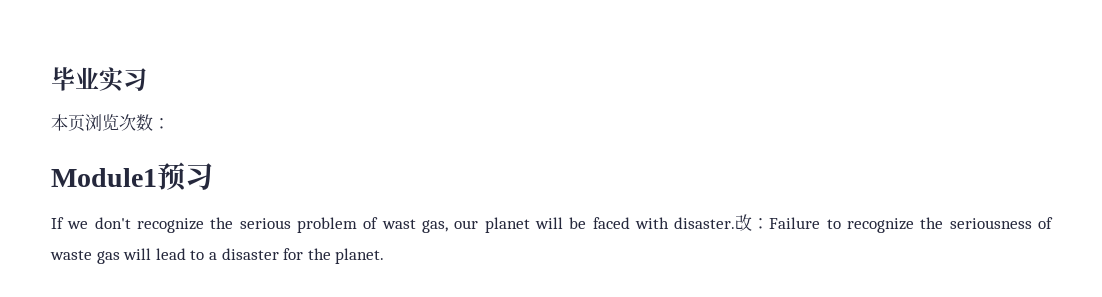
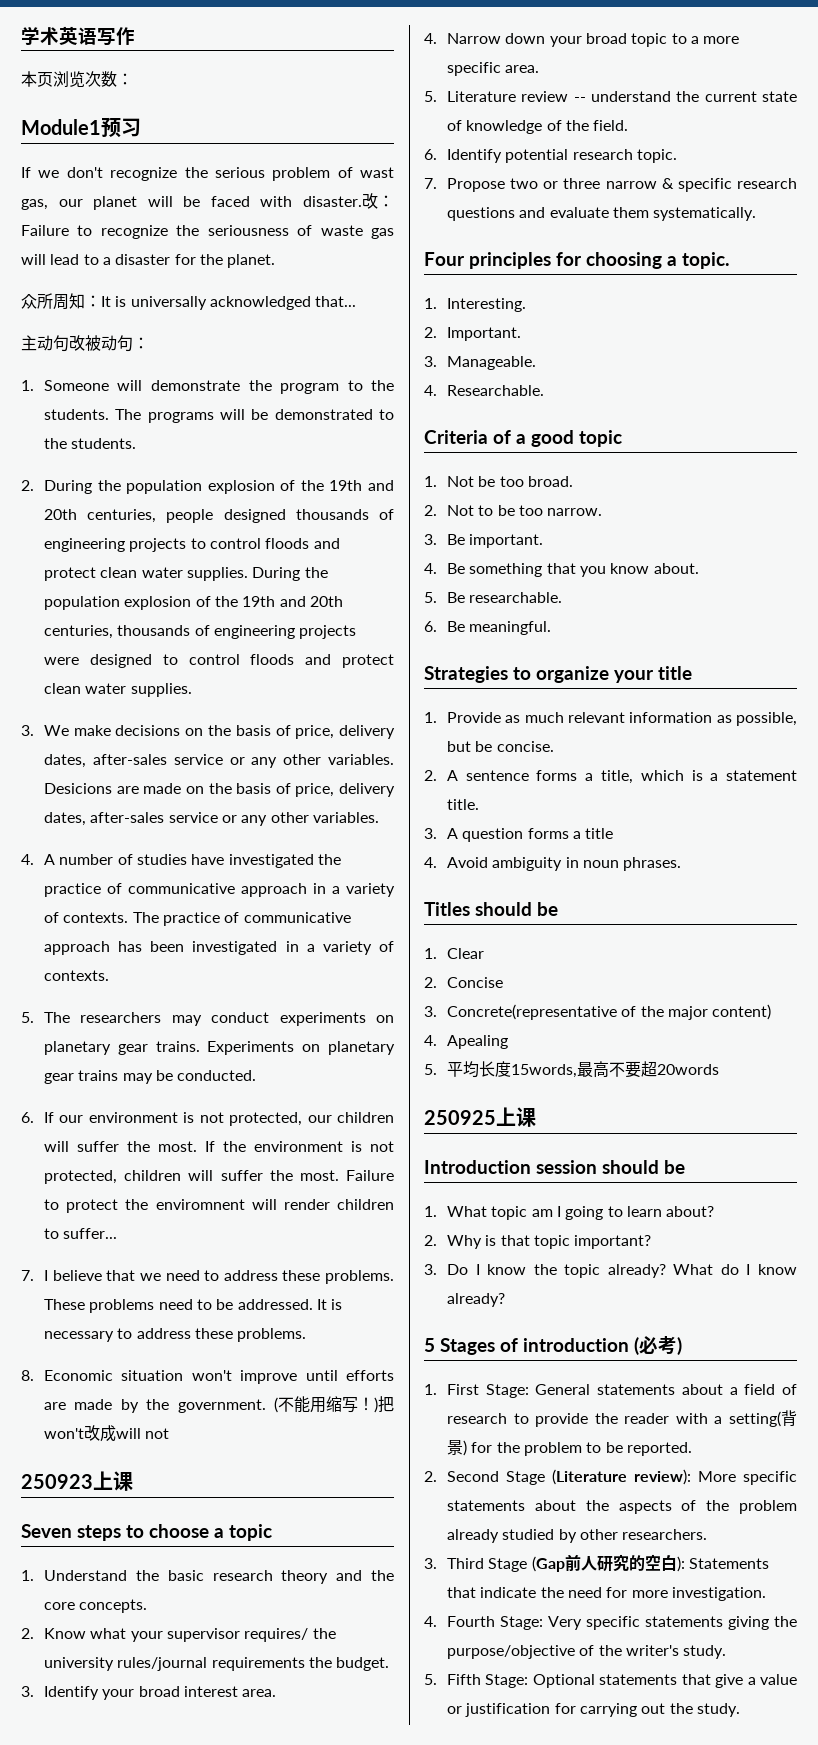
- 毕业实习
+ 学术英语写作
+ 众所周知：It is universally acknowledged that...
+ 主动句改被动句：
+ 1. Someone will demonstrate the program to the students. The programs will be demonstrated to the students.
+ 2. During the population explosion of the 19th and 20th centuries, people designed thousands of engineering projects to control floods and protect clean water supplies. During the population explosion of the 19th and 20th centuries, thousands of engineering projects were designed to control floods and protect clean water supplies.
+ 3. We make decisions on the basis of price, delivery dates, after-sales service or any other variables. Desicions are made on the basis of price, delivery dates, after-sales service or any other variables.
+ 4. A number of studies have investigated the practice of communicative approach in a variety of contexts. The practice of communicative approach has been investigated in a variety of contexts.
+ 5. The researchers may conduct experiments on planetary gear trains. Experiments on planetary gear trains may be conducted.
+ 6. If our environment is not protected, our children will suffer the most. If the environment is not protected, children will suffer the most. Failure to protect the enviromnent will render children to suffer...
+ 7. I believe that we need to address these problems. These problems need to be addressed. It is necessary to address these problems.
+ 8. Economic situation won't improve until efforts are made by the government. (不能用缩写！)把won't改成will not
+ 250923上课
+ Seven steps to choose a topic
+ 1. Understand the basic research theory and the core concepts.
+ 2. Know what your supervisor requires/ the university rules/journal requirements the budget.
+ 3. Identify your broad interest area.
+ 4. Narrow down your broad topic to a more specific area.
+ 5. Literature review -- understand the current state of knowledge of the field.
+ 6. Identify potential research topic.
+ 7. Propose two or three narrow & specific research questions and evaluate them systematically.
+ Four principles for choosing a topic.
+ 1. Interesting.
+ 2. Important.
+ 3. Manageable.
+ 4. Researchable.
+ Criteria of a good topic
+ 1. Not be too broad.
+ 2. Not to be too narrow.
+ 3. Be important.
+ 4. Be something that you know about.
+ 5. Be researchable.
+ 6. Be meaningful.
+ Strategies to organize your title
+ 1. Provide as much relevant information as possible, but be concise.
+ 2. A sentence forms a title, which is a statement title.
+ 3. A question forms a title
+ 4. Avoid ambiguity in noun phrases.
+ Titles should be
+ 1. Clear
+ 2. Concise
+ 3. Concrete(representative of the major content)
+ 4. Apealing
+ 5.平均长度15words,最高不要超20words
+ 250925上课
+ Introduction session should be
+ 1. What topic am I going to learn about?
+ 2. Why is that topic important?
+ 3. Do I know the topic already? What do I know already?
+ 5 Stages of introduction (必考)
+ 1. First Stage: General statements about a field of research to provide the reader with a setting(背景) for the problem to be reported.
+ 2. Second Stage (Literature review): More specific statements about the aspects of the problem already studied by other researchers.
+ 3. Third Stage (Gap前人研究的空白): Statements that indicate the need for more investigation.
+ 4. Fourth Stage: Very specific statements giving the purpose/objective of the writer's study.
+ 5. Fifth Stage: Optional statements that give a value or justification for carrying out the study.

